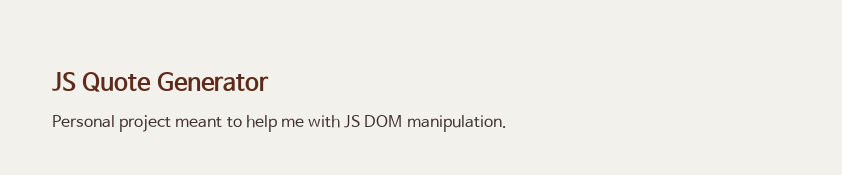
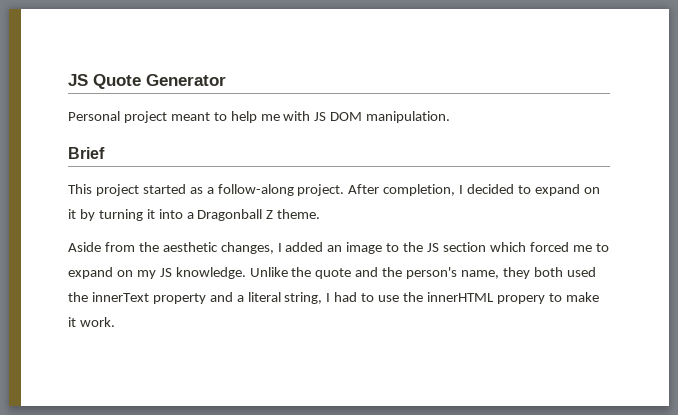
+ Brief
+ This project started as a follow-along project. After completion, I decided to expand on it by turning it into a Dragonball Z theme.
+ Aside from the aesthetic changes, I added an image to the JS section which forced me to expand on my JS knowledge. Unlike the quote and the person's name, they both used the innerText property and a literal string, I had to use the innerHTML propery to make it work.

